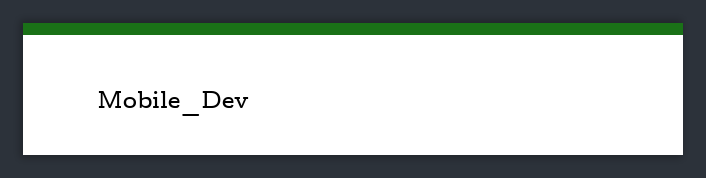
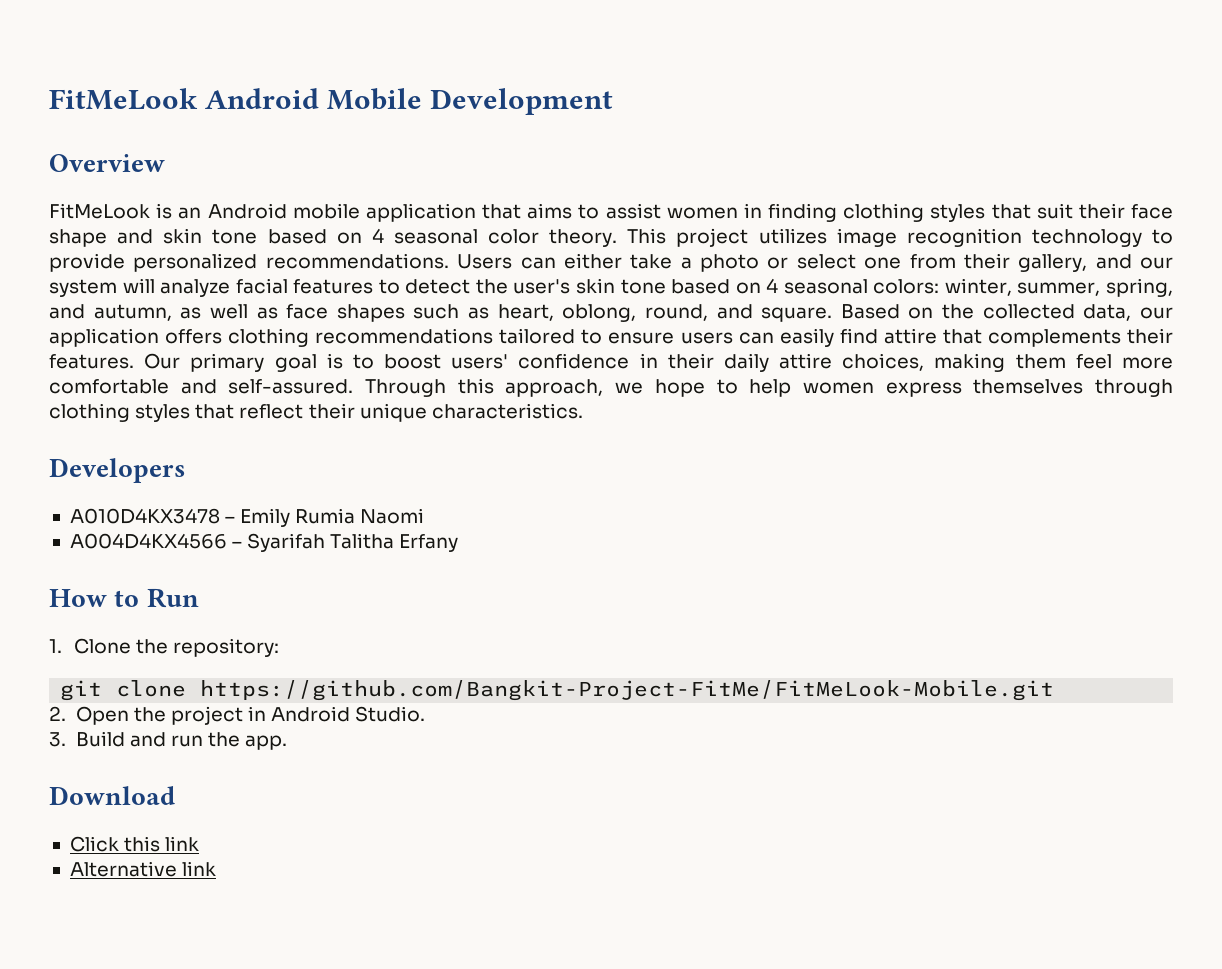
- Mobile_Dev
+ FitMeLook Android Mobile Development
+ Overview
+ FitMeLook is an Android mobile application that aims to assist women in finding clothing styles that suit their face shape and skin tone based on 4 seasonal color theory. This project utilizes image recognition technology to provide personalized recommendations. Users can either take a photo or select one from their gallery, and our system will analyze facial features to detect the user's skin tone based on 4 seasonal colors: winter, summer, spring, and autumn, as well as face shapes such as heart, oblong, round, and square. Based on the collected data, our application offers clothing recommendations tailored to ensure users can easily find attire that complements their features. Our primary goal is to boost users' confidence in their daily attire choices, making them feel more comfortable and self-assured. Through this approach, we hope to help women express themselves through clothing styles that reflect their unique characteristics.
+ Developers
+ A010D4KX3478 – Emily Rumia Naomi
+ A004D4KX4566 – Syarifah Talitha Erfany
+ How to Run
+ 1. Clone the repository:
+ git clone https://github.com/Bangkit-Project-FitMe/FitMeLook-Mobile.git
+ 2. Open the project in Android Studio.
+ 3. Build and run the app.
+ Download
+ Click this link
+ Alternative link

